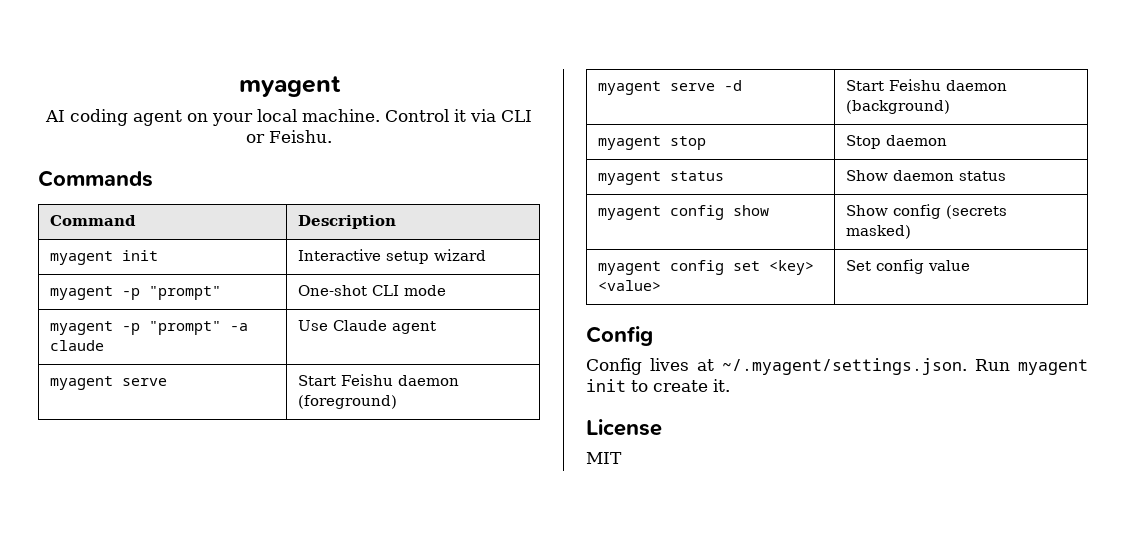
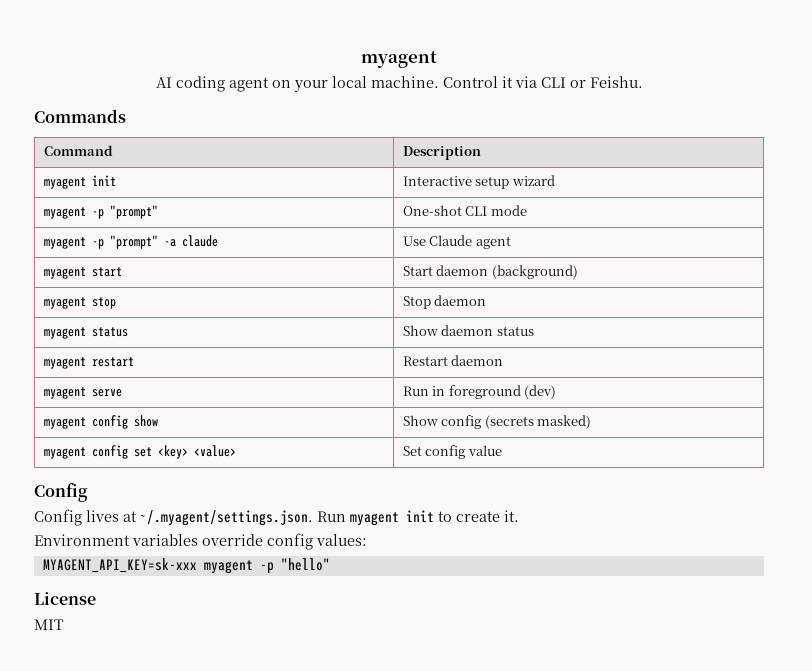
- myagent serve | Start Feishu daemon (foreground)
- myagent serve -d | Start Feishu daemon (background)
+ myagent start | Start daemon (background)
+ myagent restart | Restart daemon
+ myagent serve | Run in foreground (dev)
+ Environment variables override config values:
+ MYAGENT_API_KEY=sk-xxx myagent -p "hello"

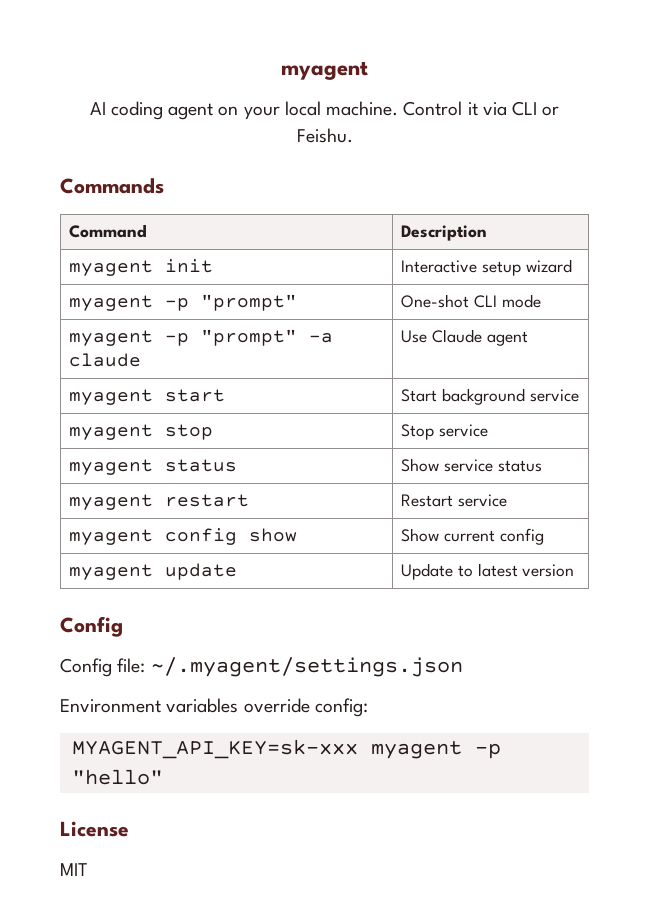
- myagent start | Start daemon (background)
+ myagent start | Start background service
- myagent stop | Stop daemon
+ myagent stop | Stop service
- myagent status | Show daemon status
+ myagent status | Show service status
- myagent restart | Restart daemon
- myagent serve | Run in foreground (dev)
+ myagent restart | Restart service
- myagent config show | Show config (secrets masked)
- myagent config set <key> <value> | Set config value
+ myagent config show | Show current config
+ myagent update | Update to latest version
  Config
- Config lives at ~/.myagent/settings.json. Run myagent init to create it.
+ Config file: ~/.myagent/settings.json
- Environment variables override config values:
+ Environment variables override config:

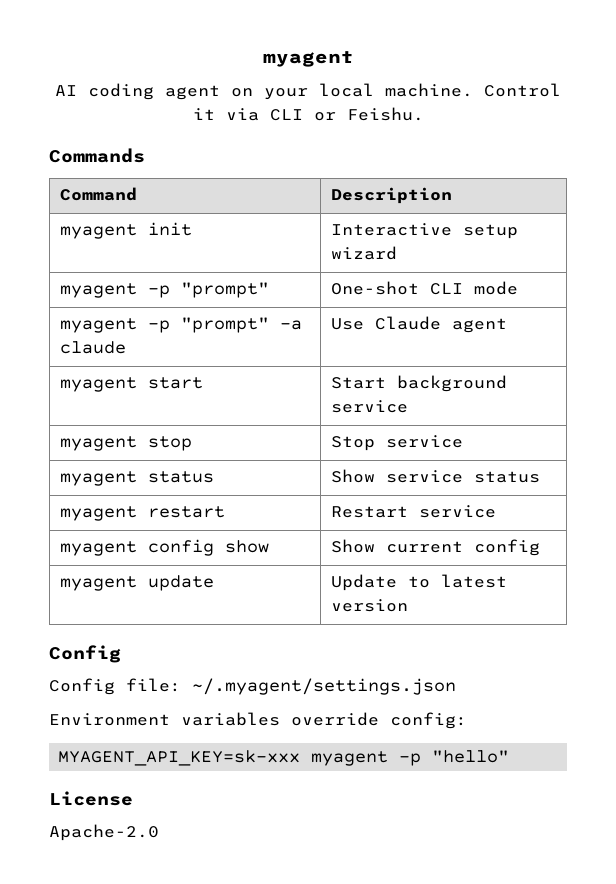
- MIT
+ Apache-2.0

